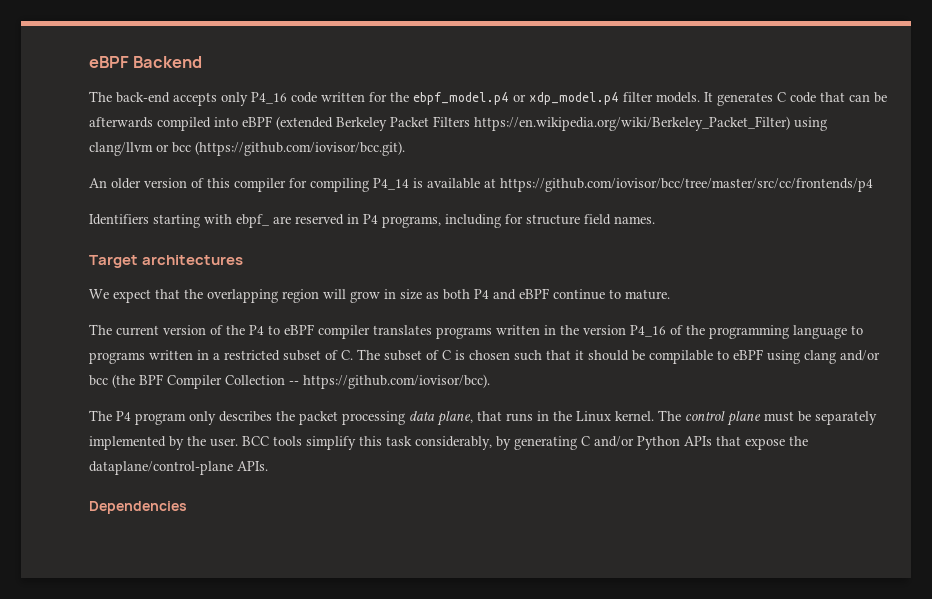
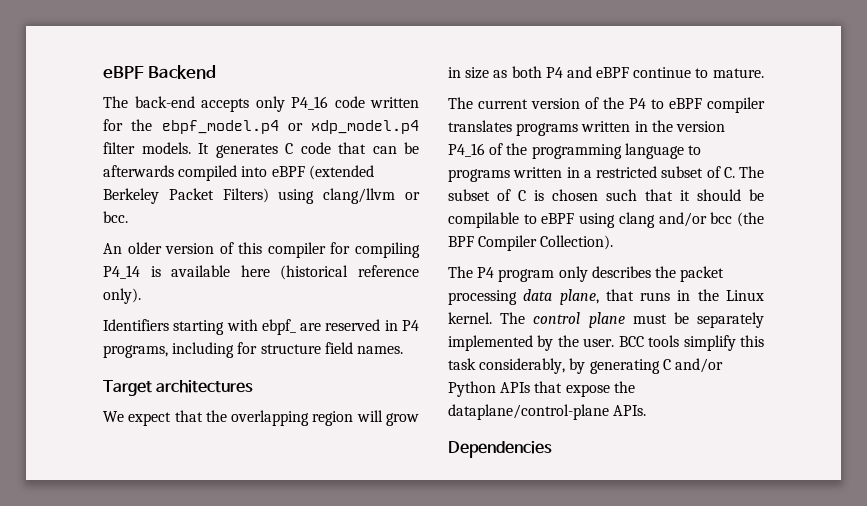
- It generates C code that can be afterwards compiled into eBPF (extended Berkeley Packet Filters https://en.wikipedia.org/wiki/Berkeley_Packet_Filter) using clang/llvm or bcc (https://github.com/iovisor/bcc.git).
+ It generates C code that can be afterwards compiled into eBPF (extended Berkeley Packet Filters) using clang/llvm or bcc.
- An older version of this compiler for compiling P4_14 is available at https://github.com/iovisor/bcc/tree/master/src/cc/frontends/p4
+ An older version of this compiler for compiling P4_14 is available here (historical reference only).
- The current version of the P4 to eBPF compiler translates programs written in the version P4_16 of the programming language to programs written in a restricted subset of C. The subset of C is chosen such that it should be compilable to eBPF using clang and/or bcc (the BPF Compiler Collection -- https://github.com/iovisor/bcc).
+ The current version of the P4 to eBPF compiler translates programs written in the version P4_16 of the programming language to programs written in a restricted subset of C. The subset of C is chosen such that it should be compilable to eBPF using clang and/or bcc (the BPF Compiler Collection).

